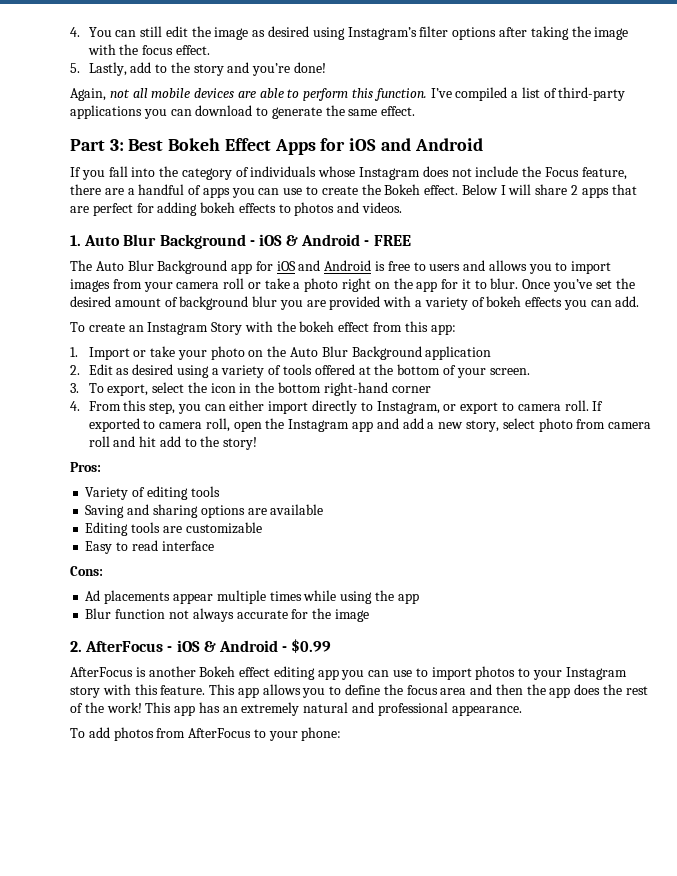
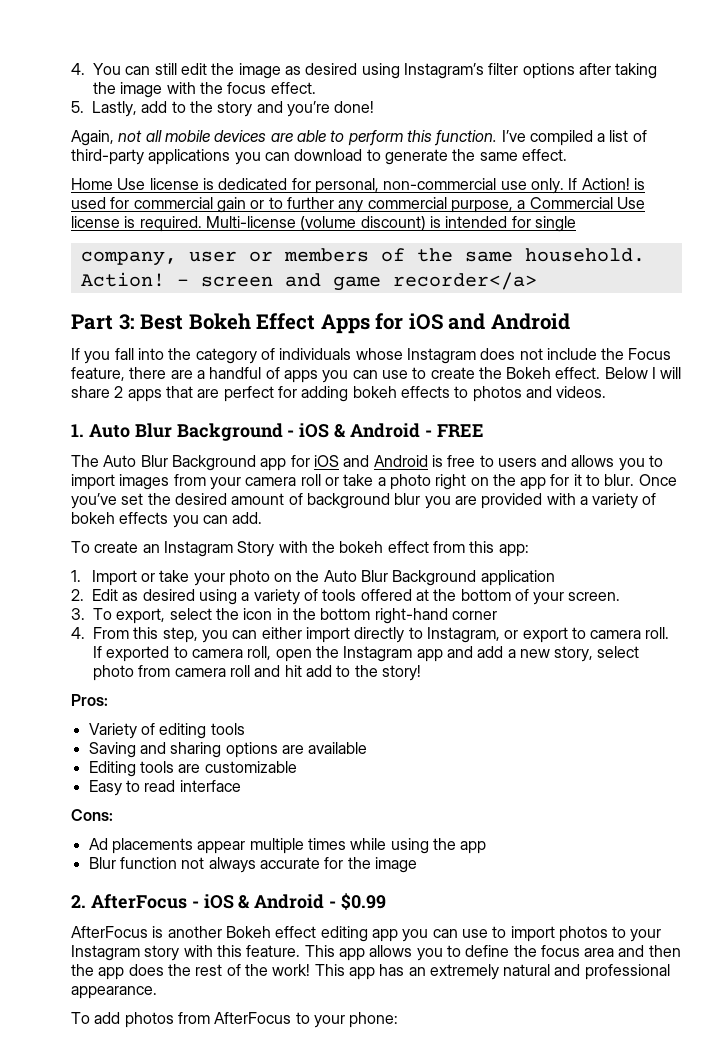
+ Home Use license is dedicated for personal, non-commercial use only. If Action! is used for commercial gain or to further any commercial purpose, a Commercial Use license is required. Multi-license (volume discount) is intended for single
+ company, user or members of the same household. Action! - screen and game recorder</a>

